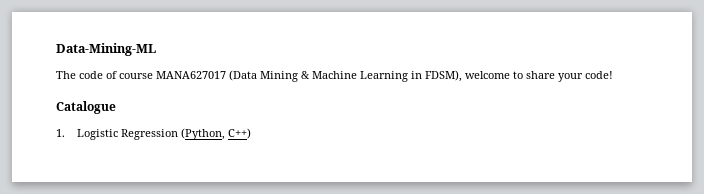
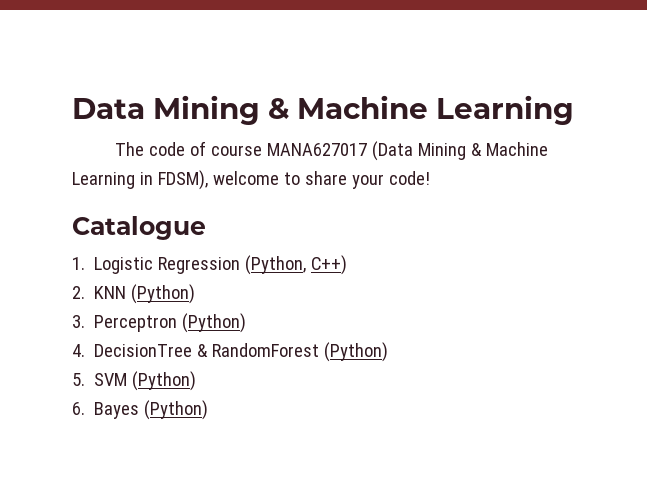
- Data-Mining-ML
+ Data Mining & Machine Learning
+ 2. KNN (Python)
+ 3. Perceptron (Python)
+ 4. DecisionTree & RandomForest (Python)
+ 5. SVM (Python)
+ 6. Bayes (Python)

